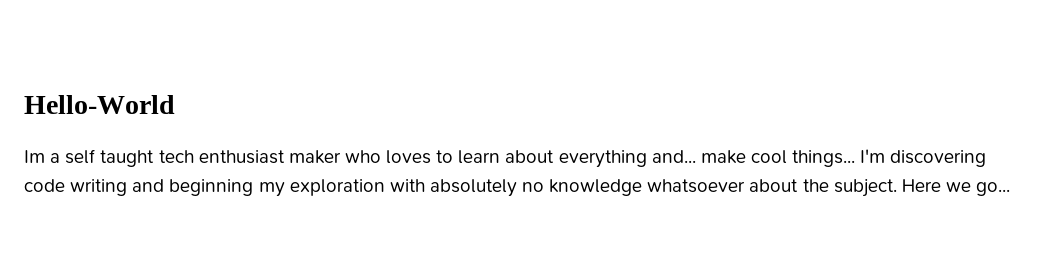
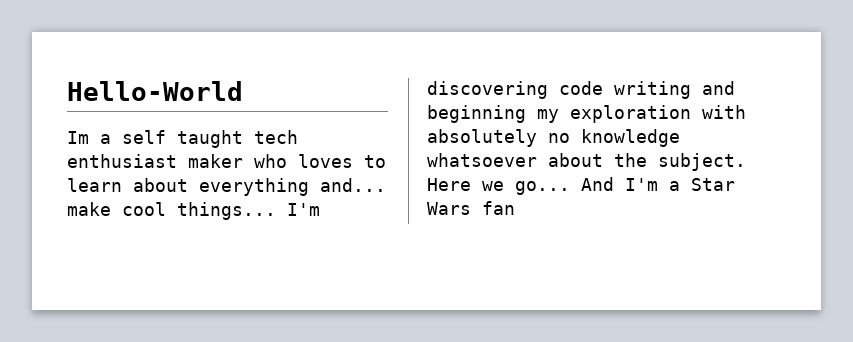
+ And I'm a Star Wars fan

